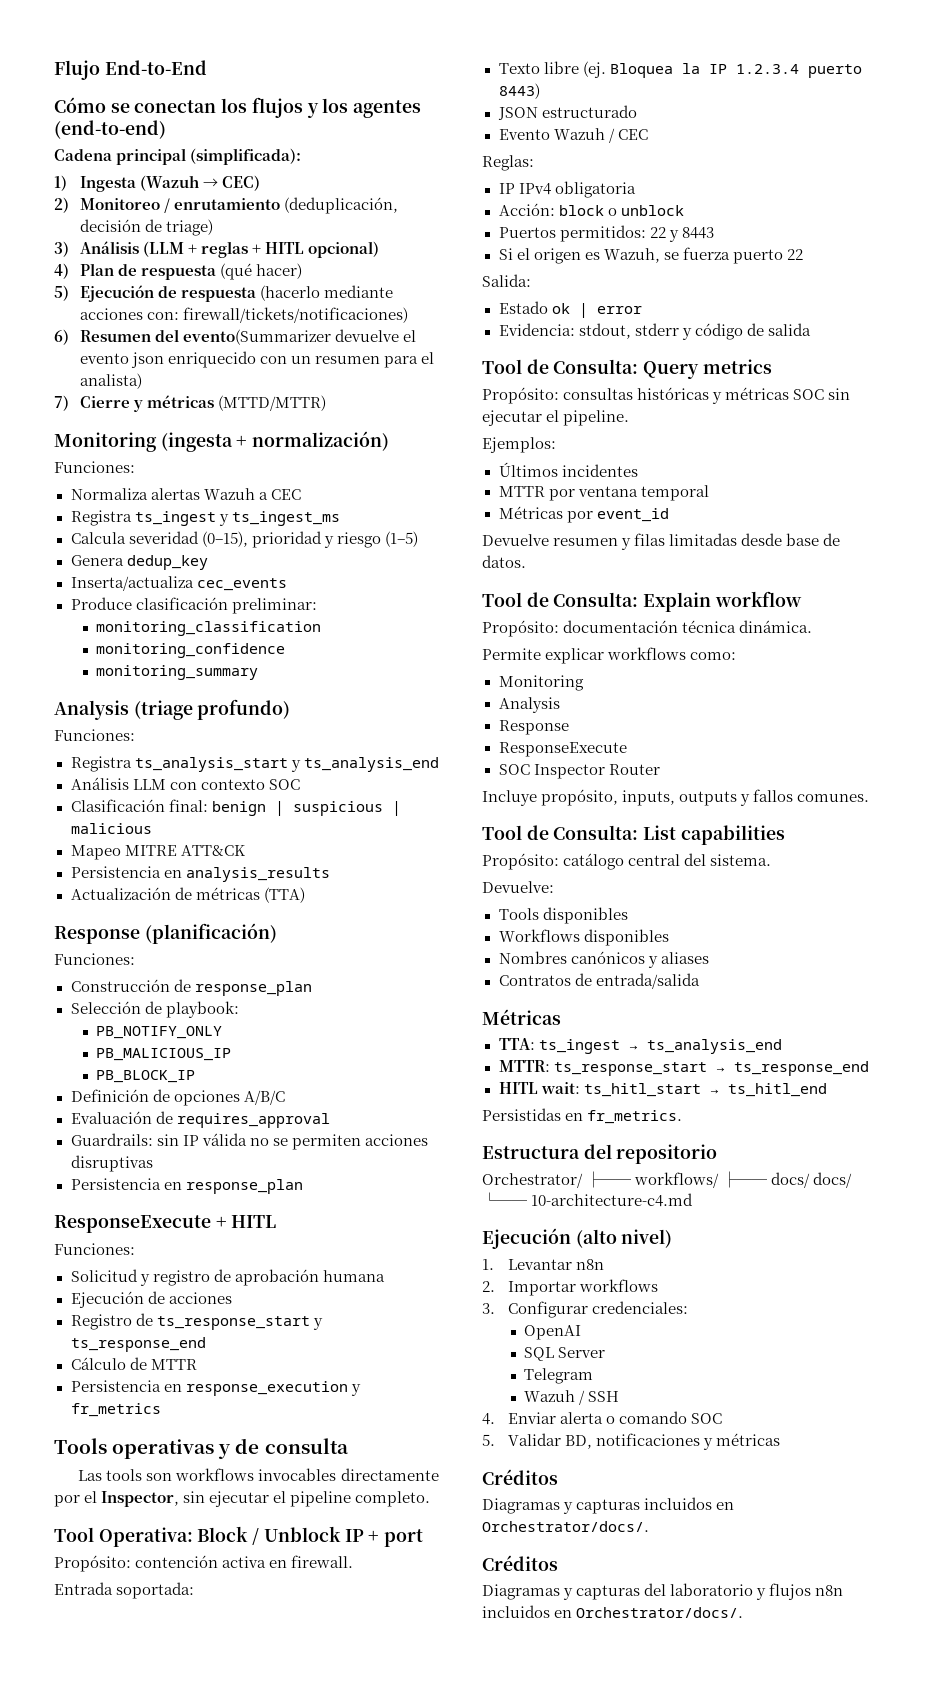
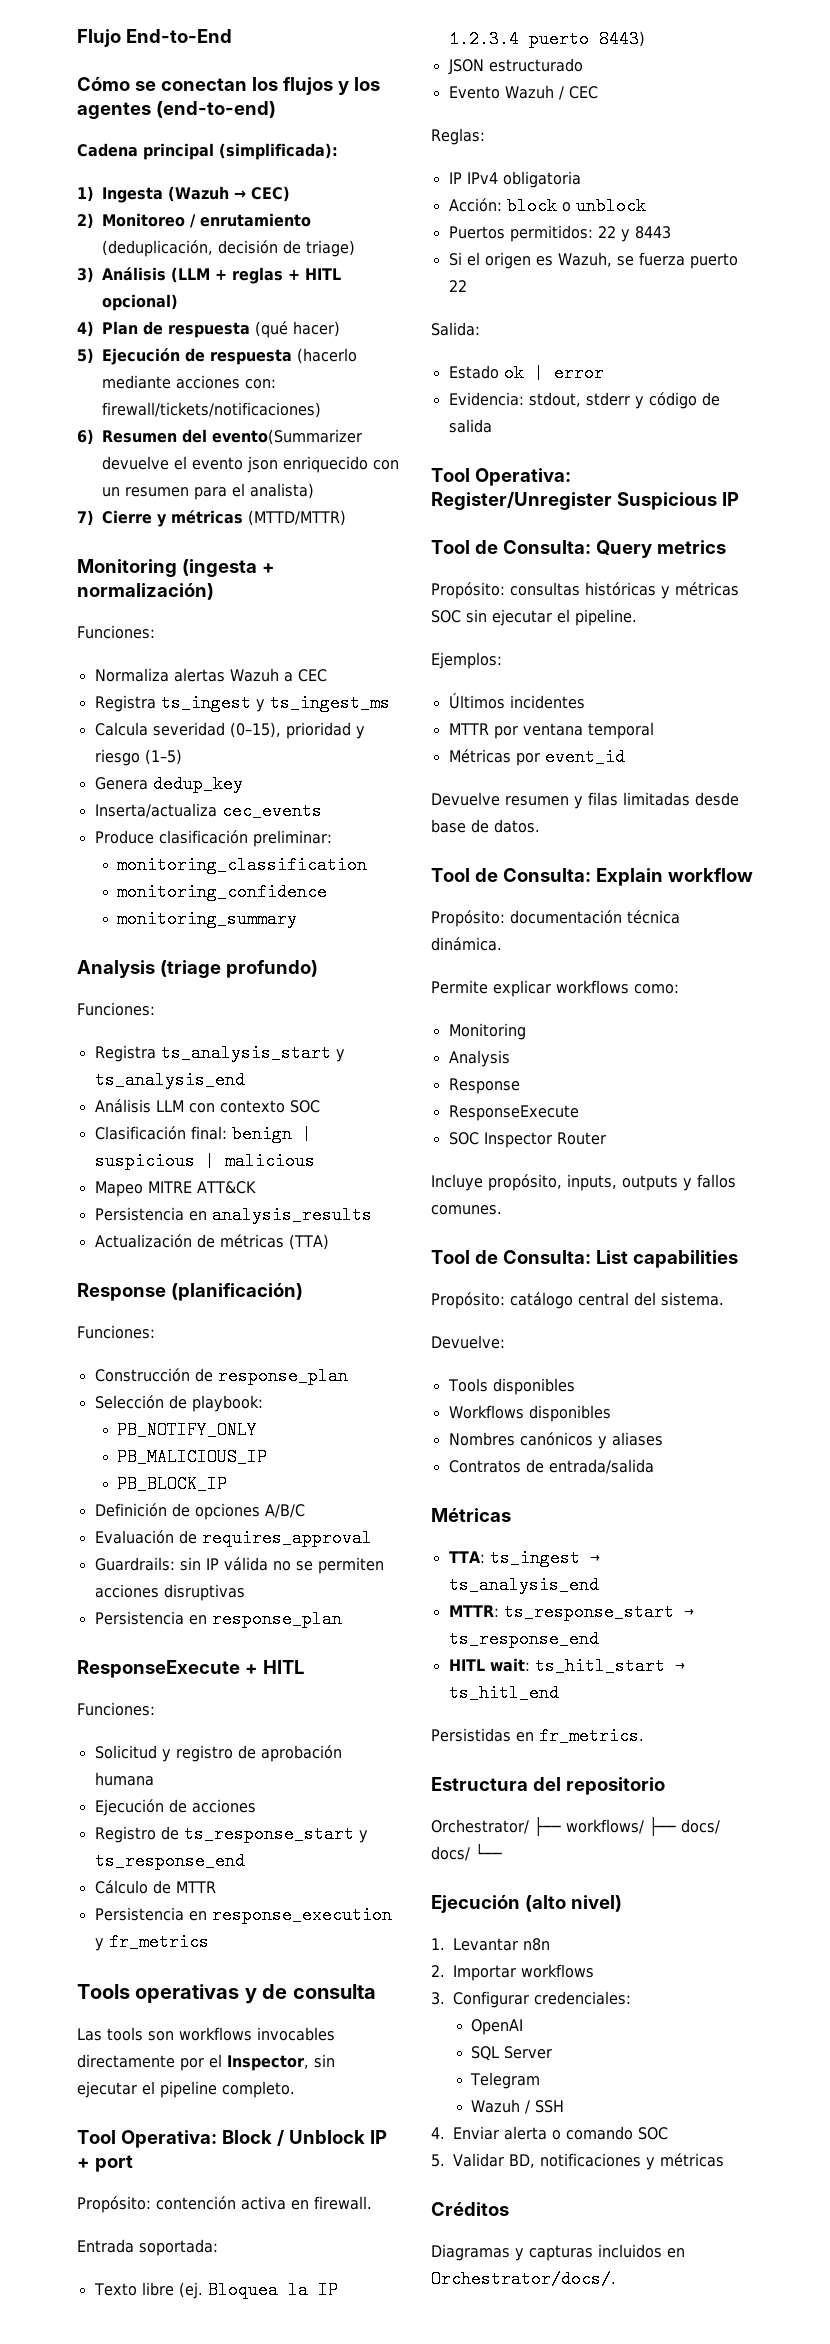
+ Tool Operativa: Register/Unregister Suspicious IP
- Orchestrator/ ├── workflows/ ├── docs/ docs/ └── 10-architecture-c4.md
+ Orchestrator/ ├── workflows/ ├── docs/ docs/ └──
  Diagramas y capturas incluidos en Orchestrator/docs/.
- Créditos
- Diagramas y capturas del laboratorio y flujos n8n incluidos en Orchestrator/docs/.

